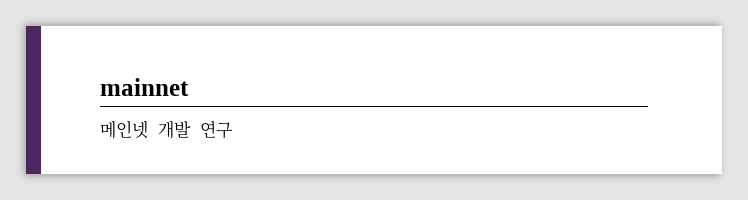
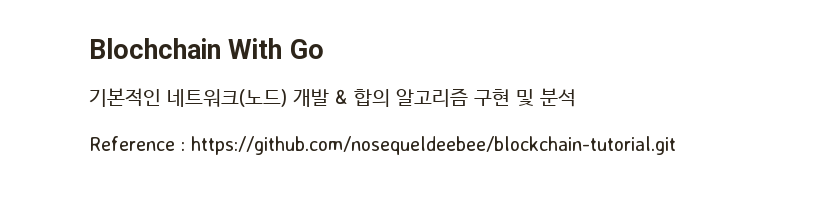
- mainnet
- 메인넷 개발 연구
+ Blochchain With Go
+ 기본적인 네트워크(노드) 개발 & 합의 알고리즘 구현 및 분석
+ Reference : https://github.com/nosequeldeebee/blockchain-tutorial.git

